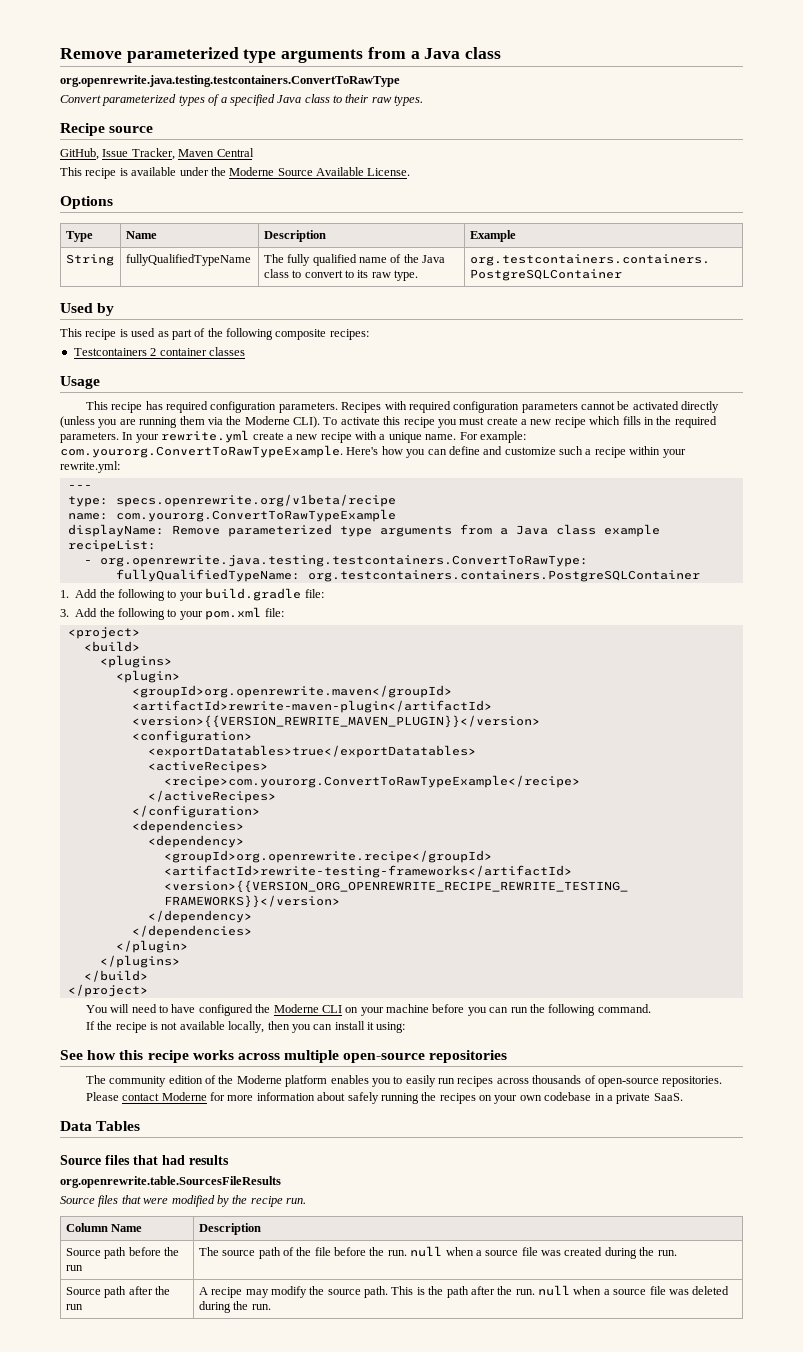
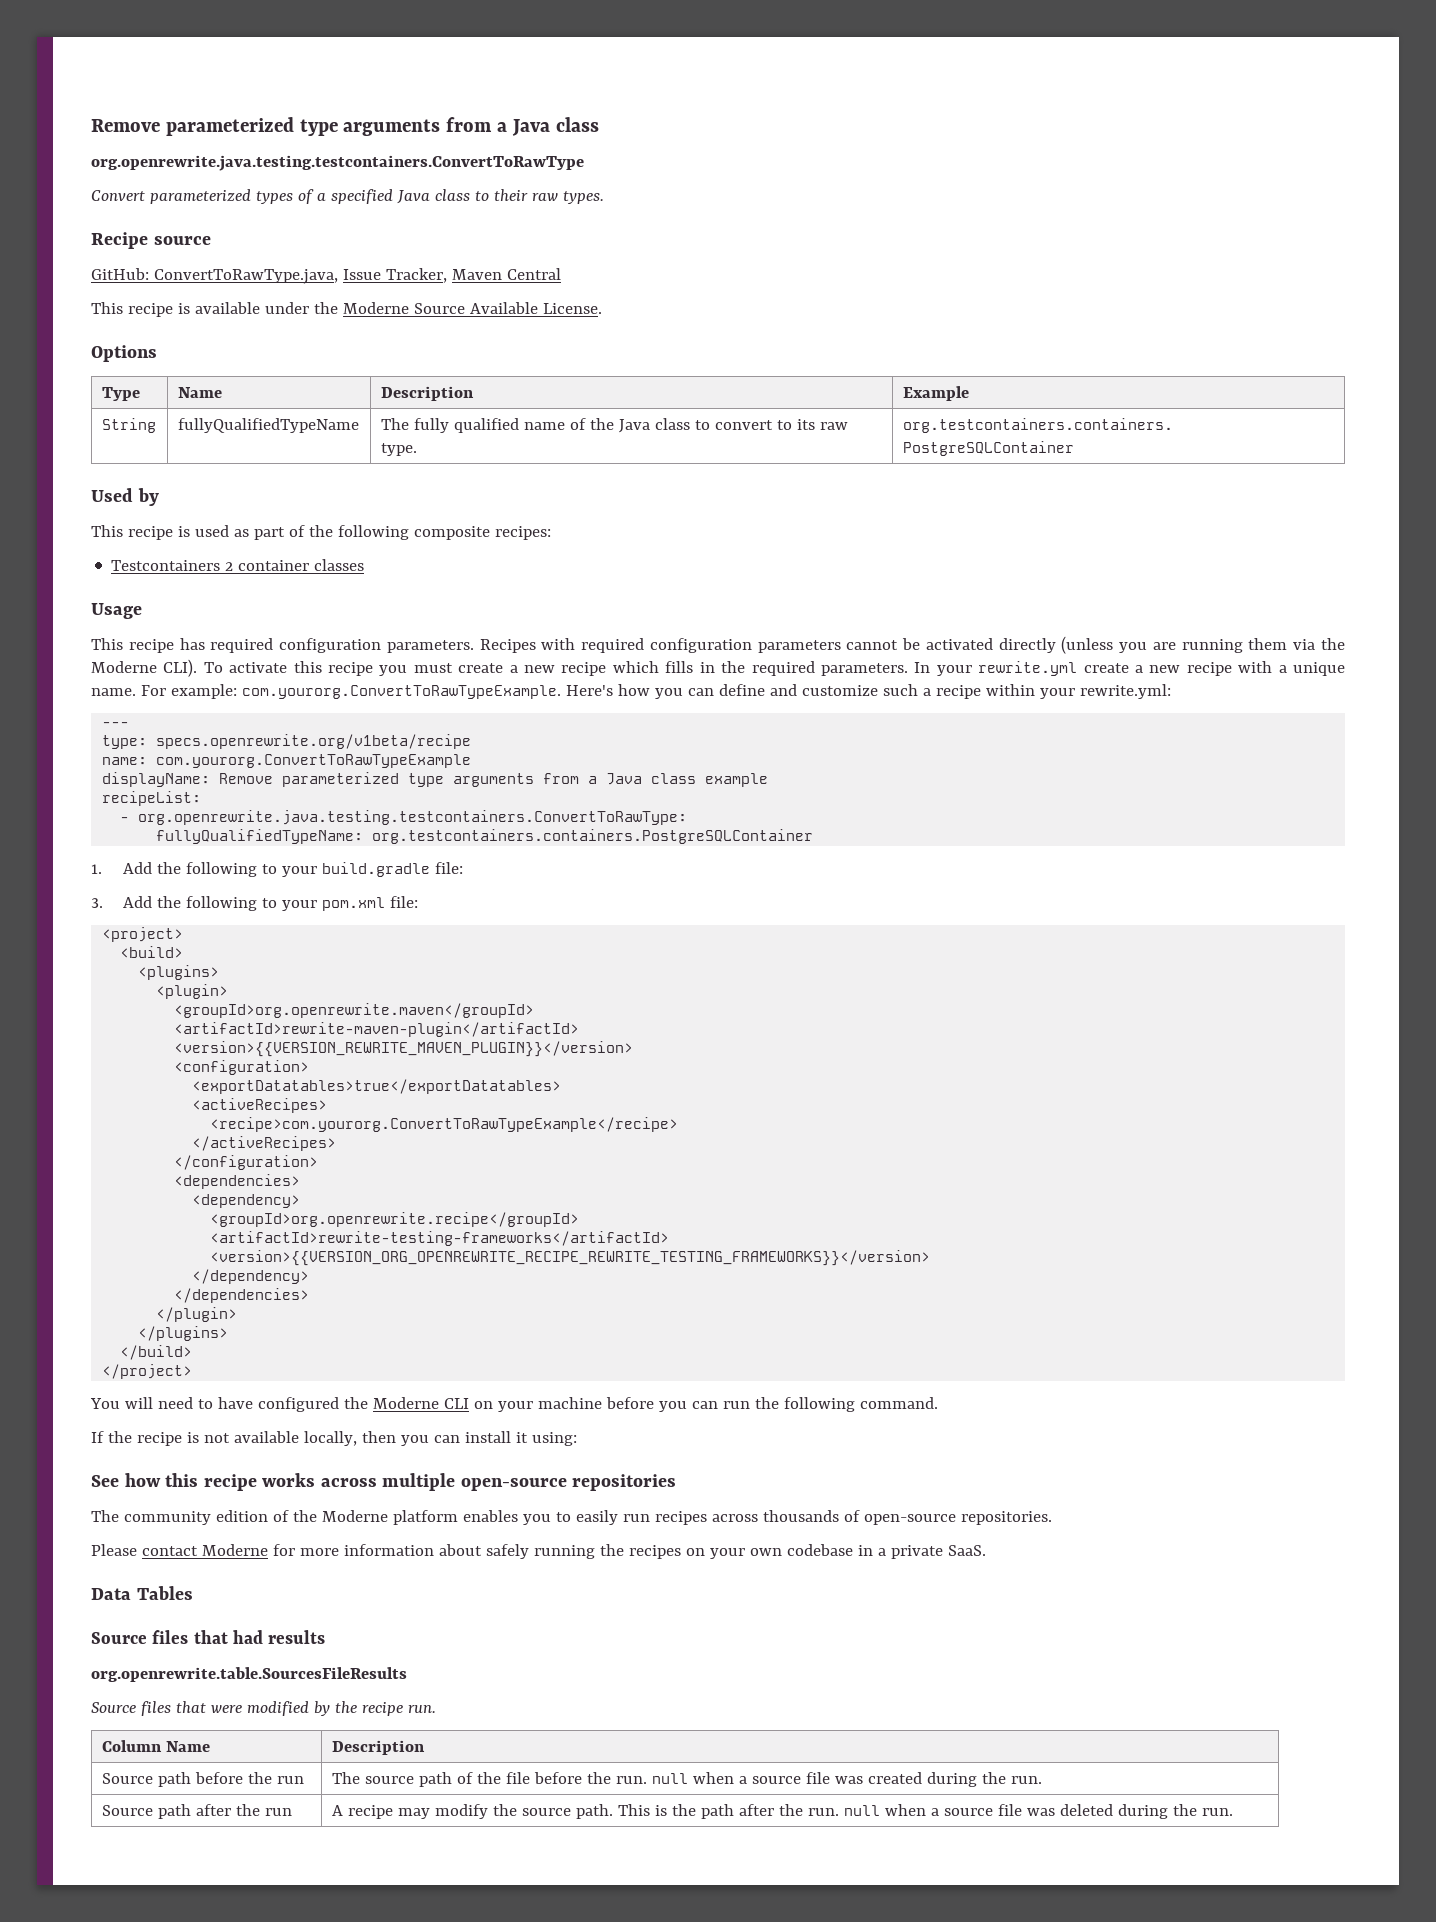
- GitHub, Issue Tracker, Maven Central
+ GitHub: ConvertToRawType.java, Issue Tracker, Maven Central

